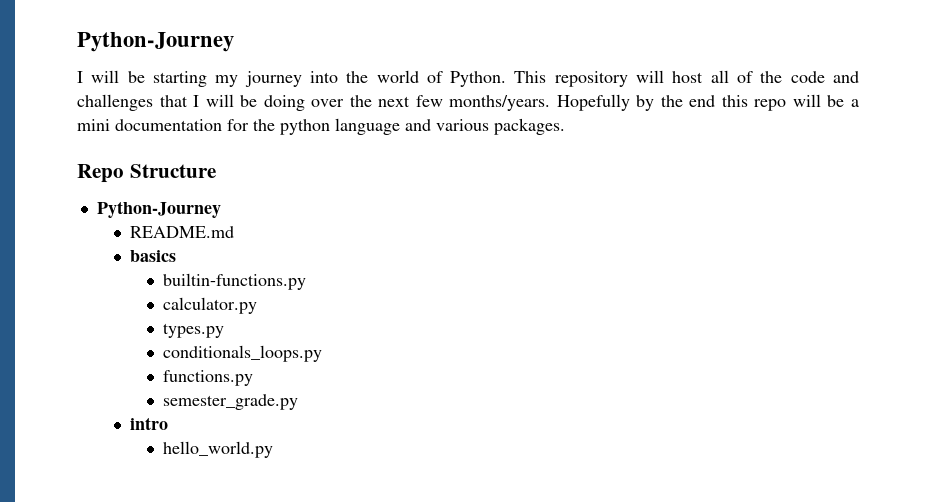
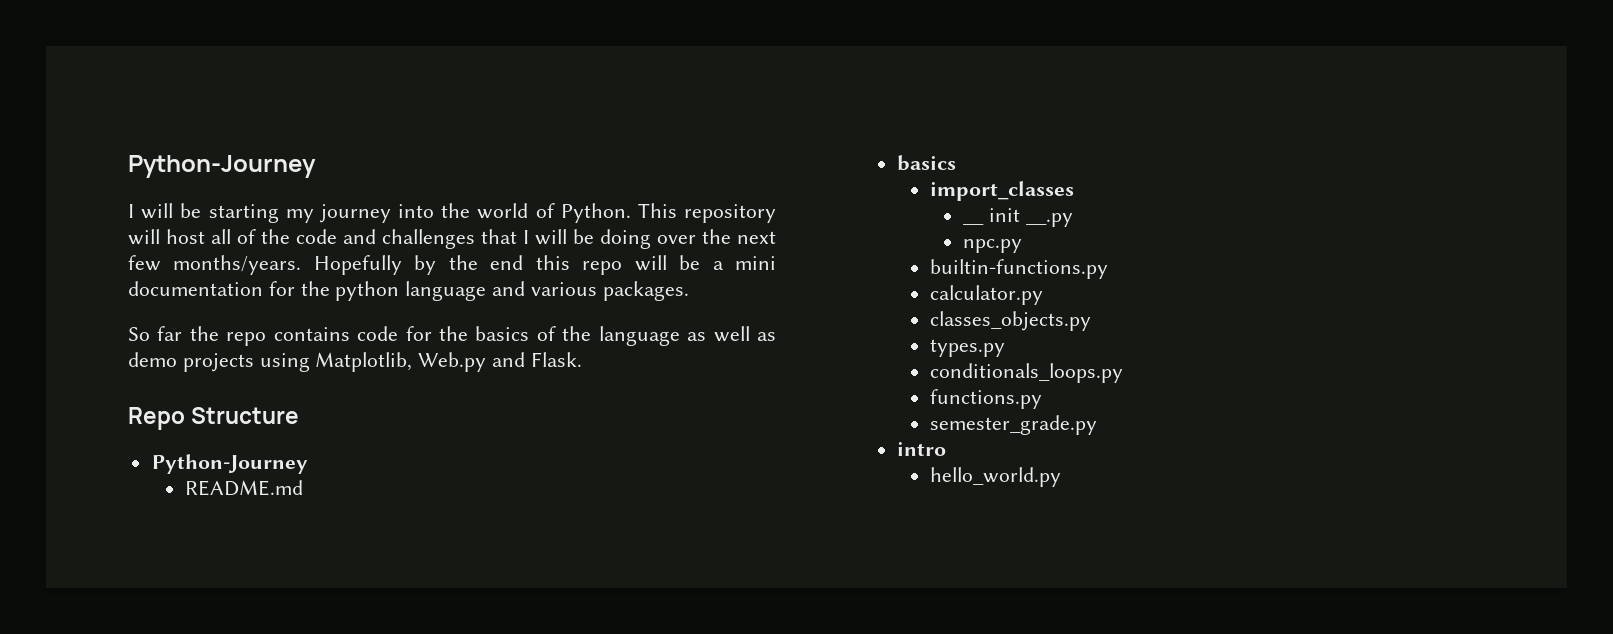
+ So far the repo contains code for the basics of the language as well as demo projects using Matplotlib, Web.py and Flask.
+ import_classes
+ __ init __.py
+ npc.py
+ classes_objects.py

